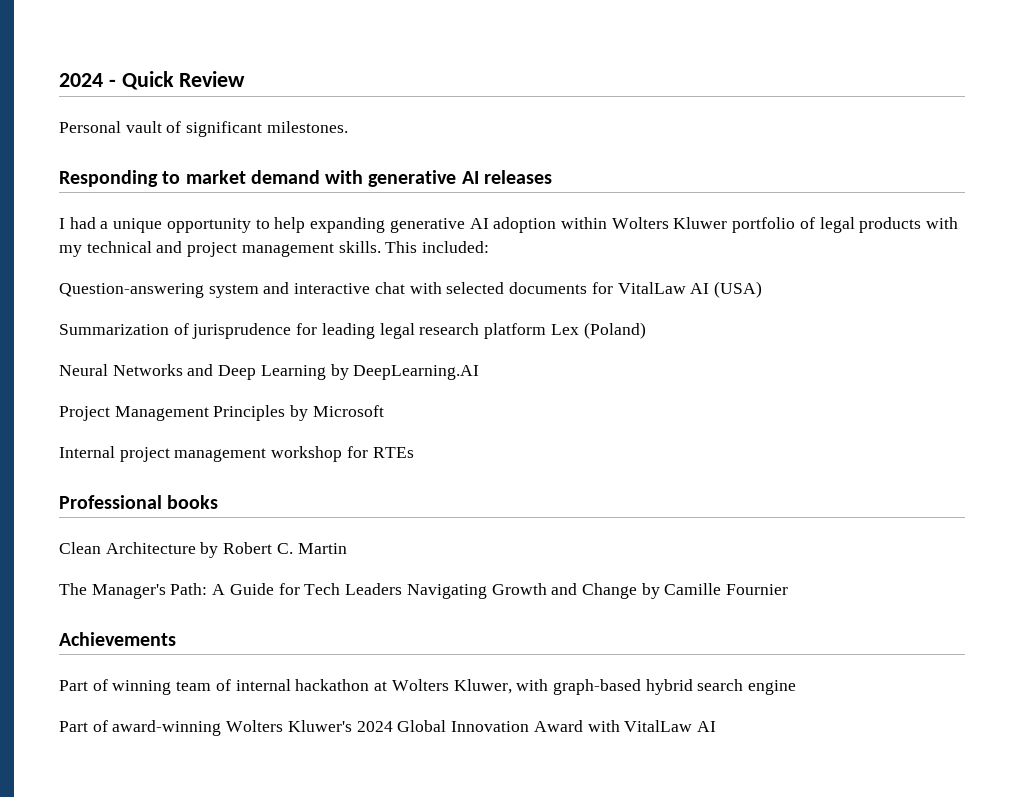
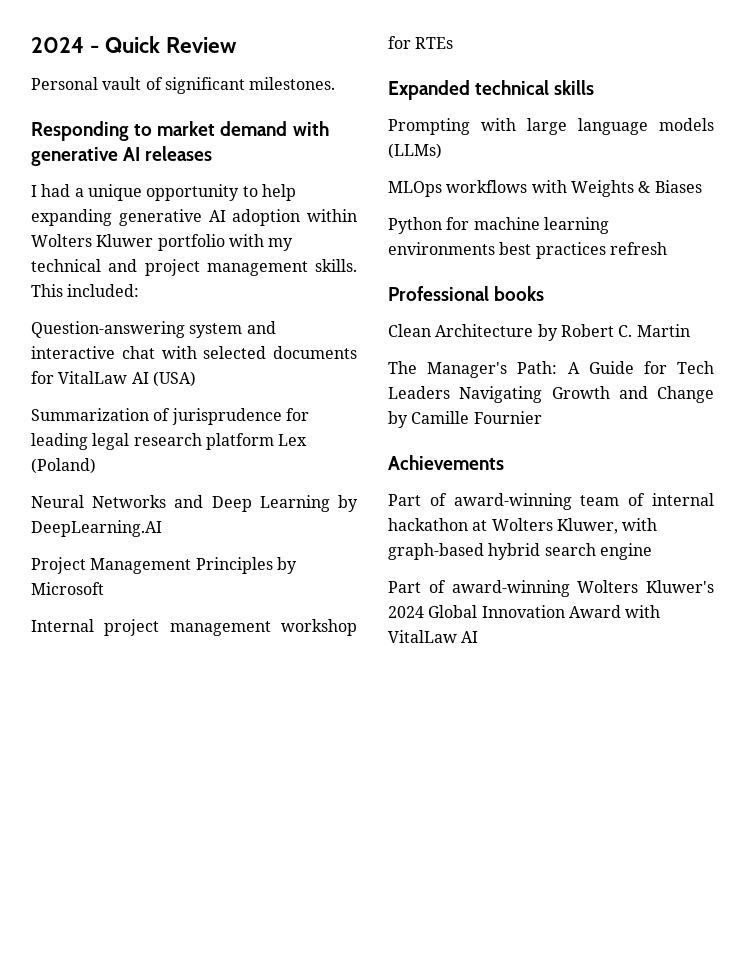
- I had a unique opportunity to help expanding generative AI adoption within Wolters Kluwer portfolio of legal products with my technical and project management skills.
+ I had a unique opportunity to help expanding generative AI adoption within Wolters Kluwer portfolio with my technical and project management skills.
+ Expanded technical skills
+ Prompting with large language models (LLMs)
+ MLOps workflows with Weights & Biases
+ Python for machine learning environments best practices refresh
- Part of winning team of internal hackathon at Wolters Kluwer, with graph-based hybrid search engine
+ Part of award-winning team of internal hackathon at Wolters Kluwer, with graph-based hybrid search engine

